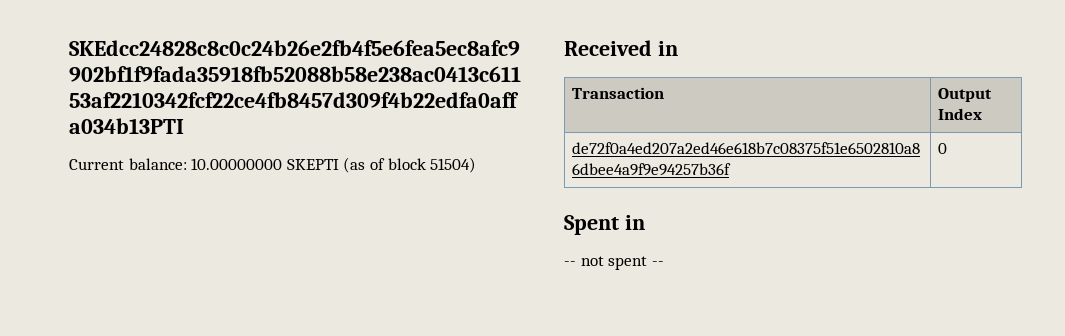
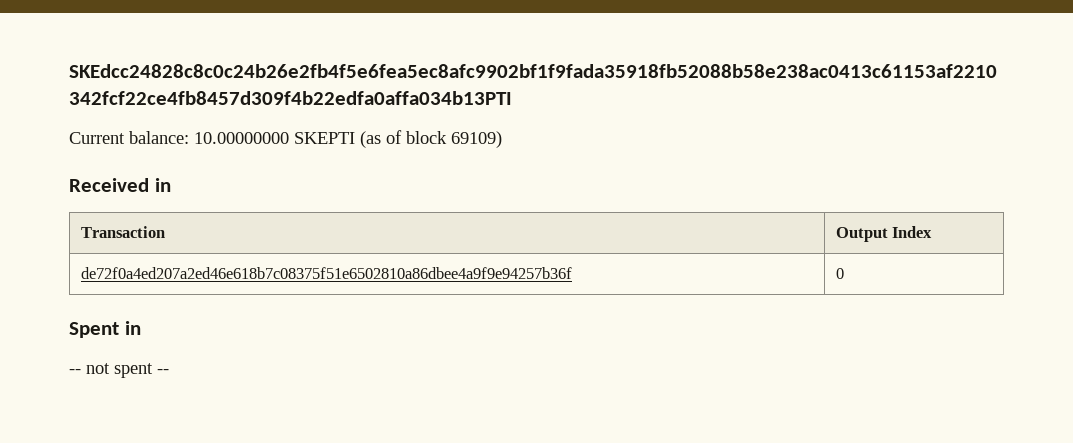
- Current balance: 10.00000000 SKEPTI (as of block 51504)
+ Current balance: 10.00000000 SKEPTI (as of block 69109)

